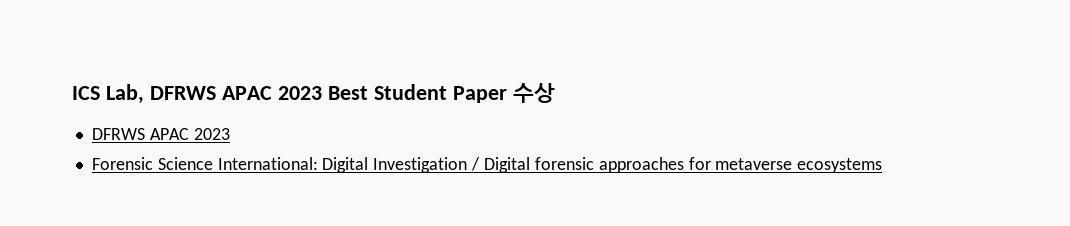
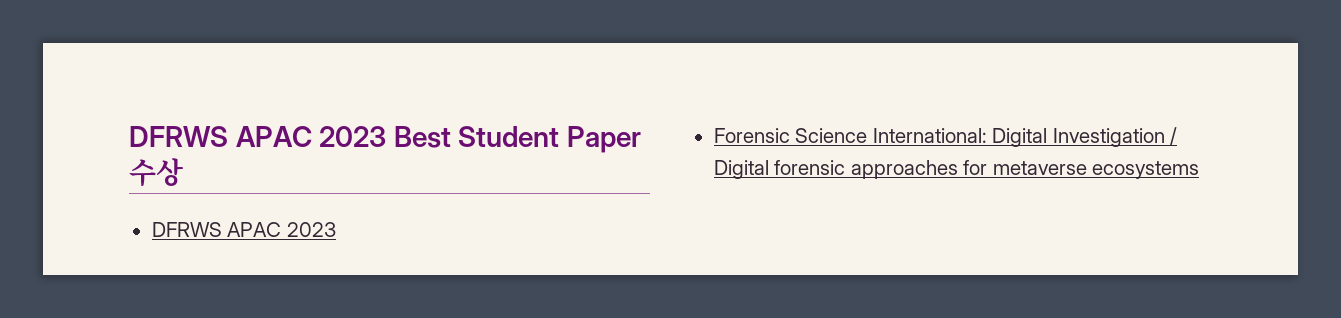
- ICS Lab, DFRWS APAC 2023 Best Student Paper 수상
+ DFRWS APAC 2023 Best Student Paper 수상

